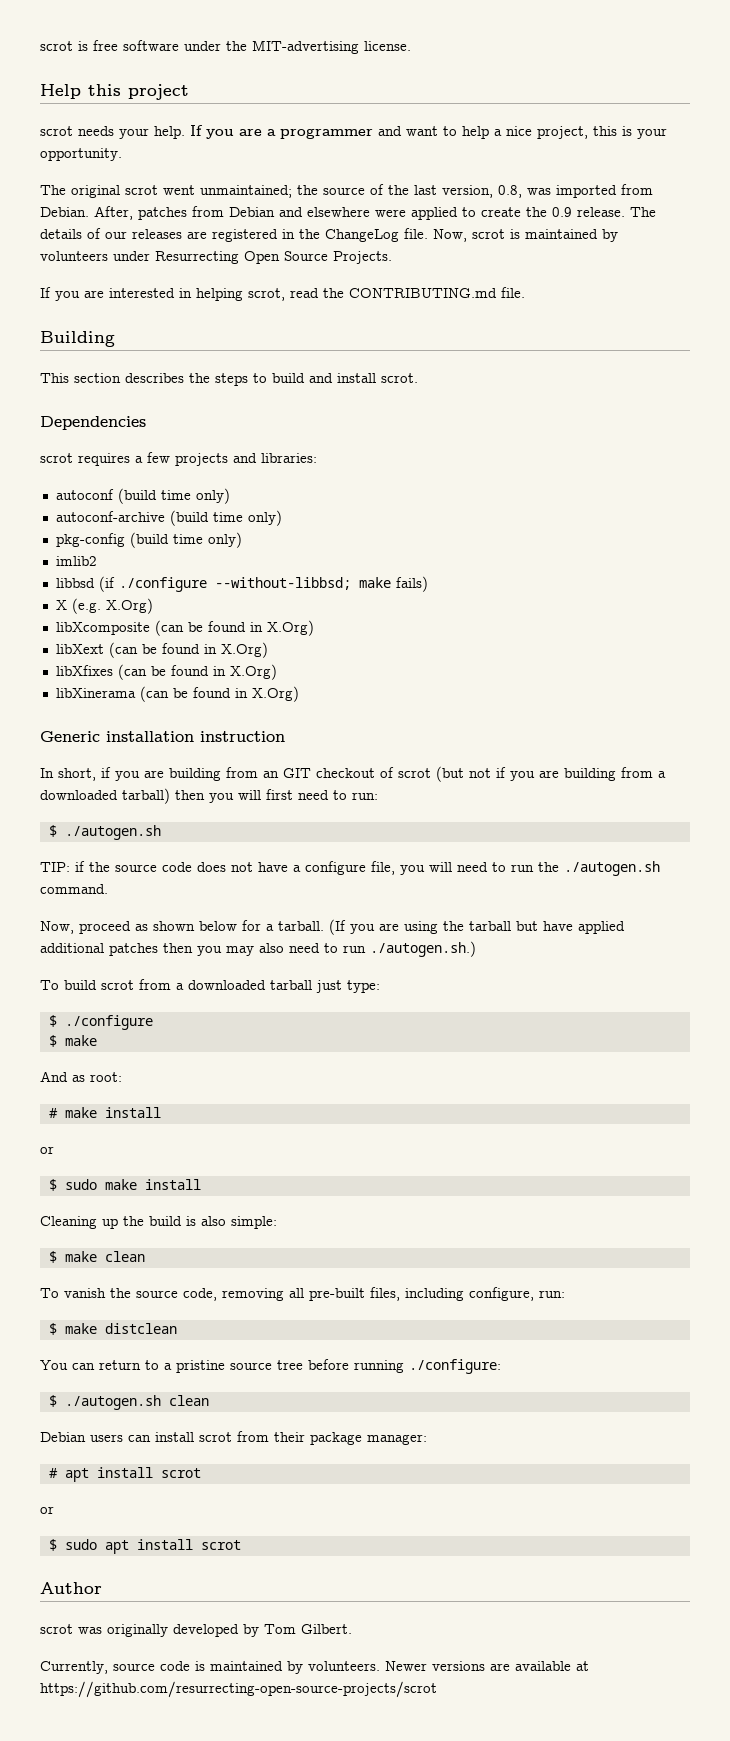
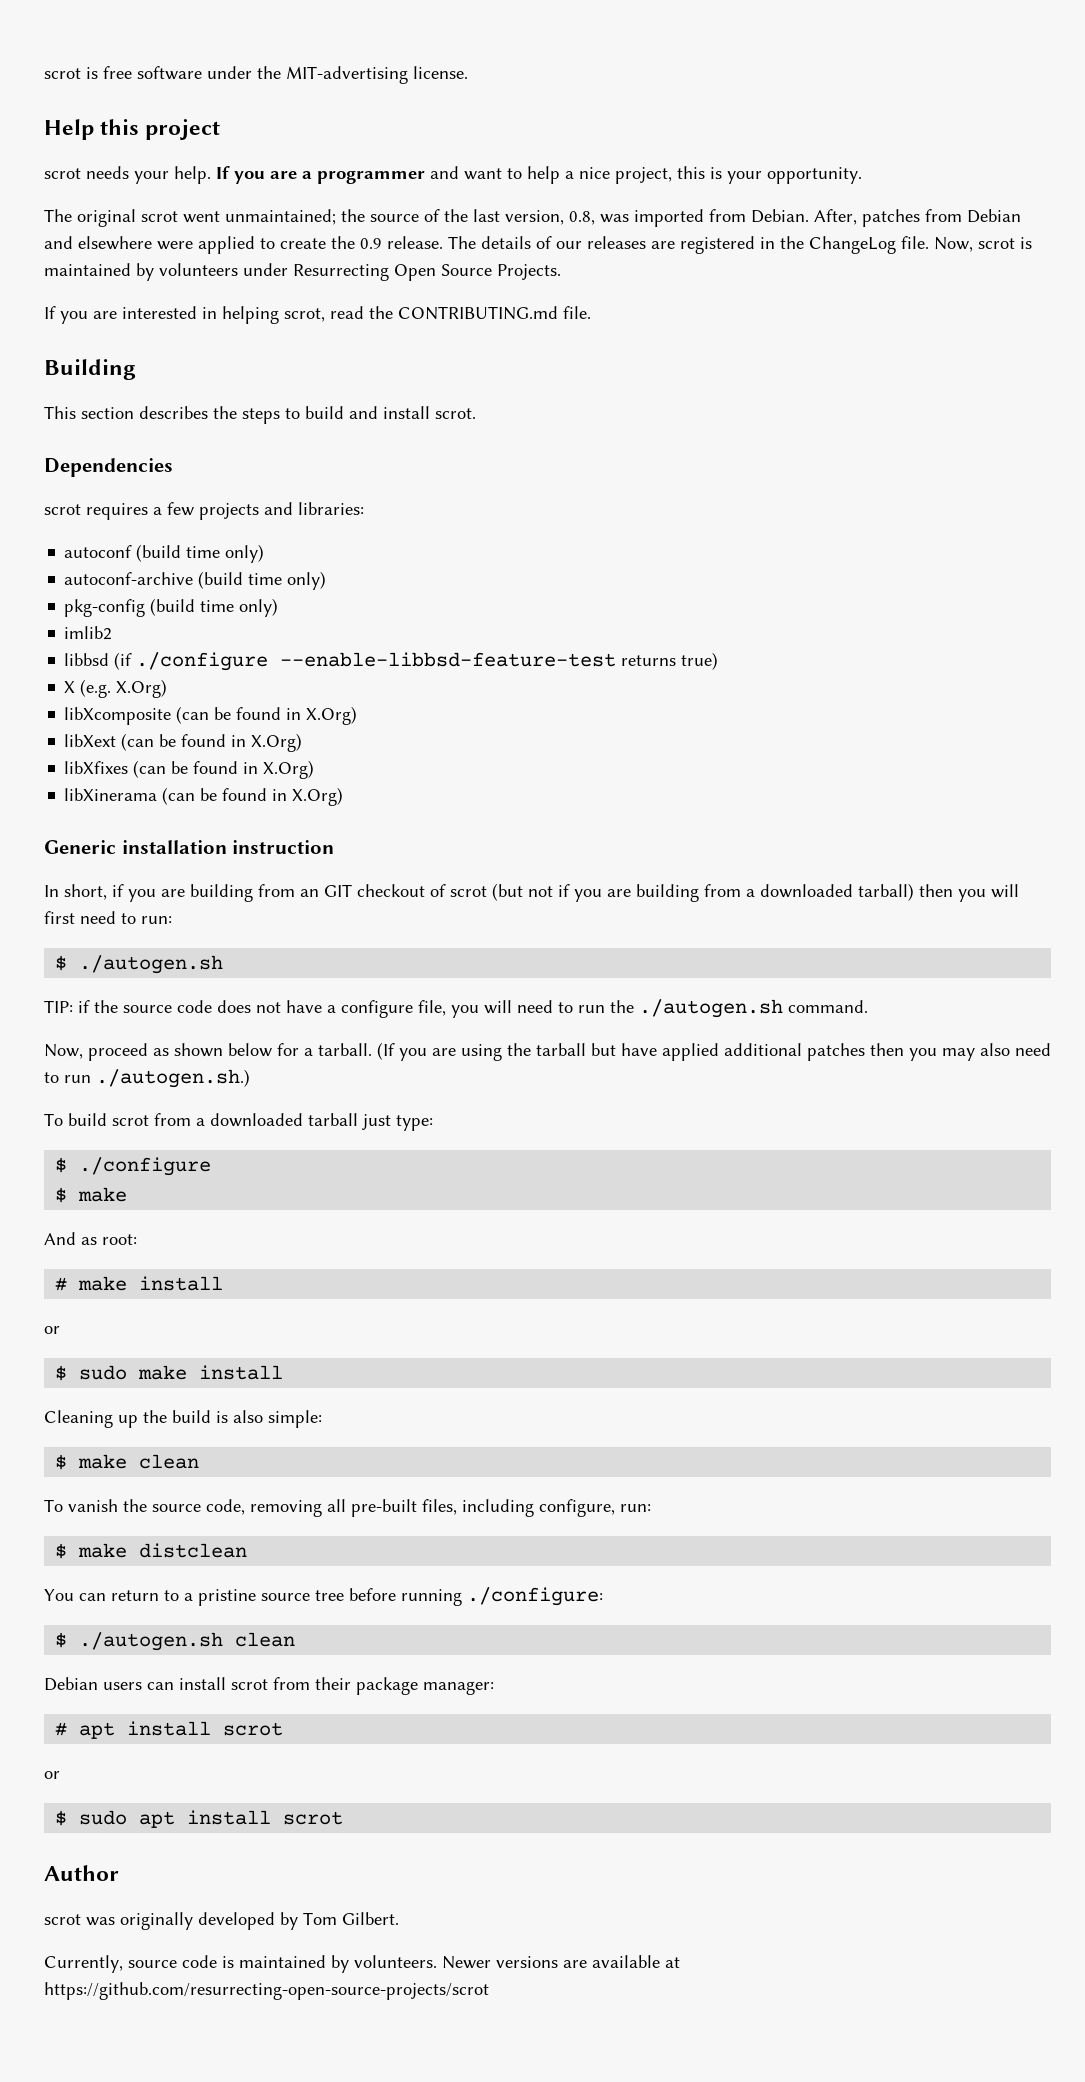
- libbsd (if ./configure --without-libbsd; make fails)
+ libbsd (if ./configure --enable-libbsd-feature-test returns true)

